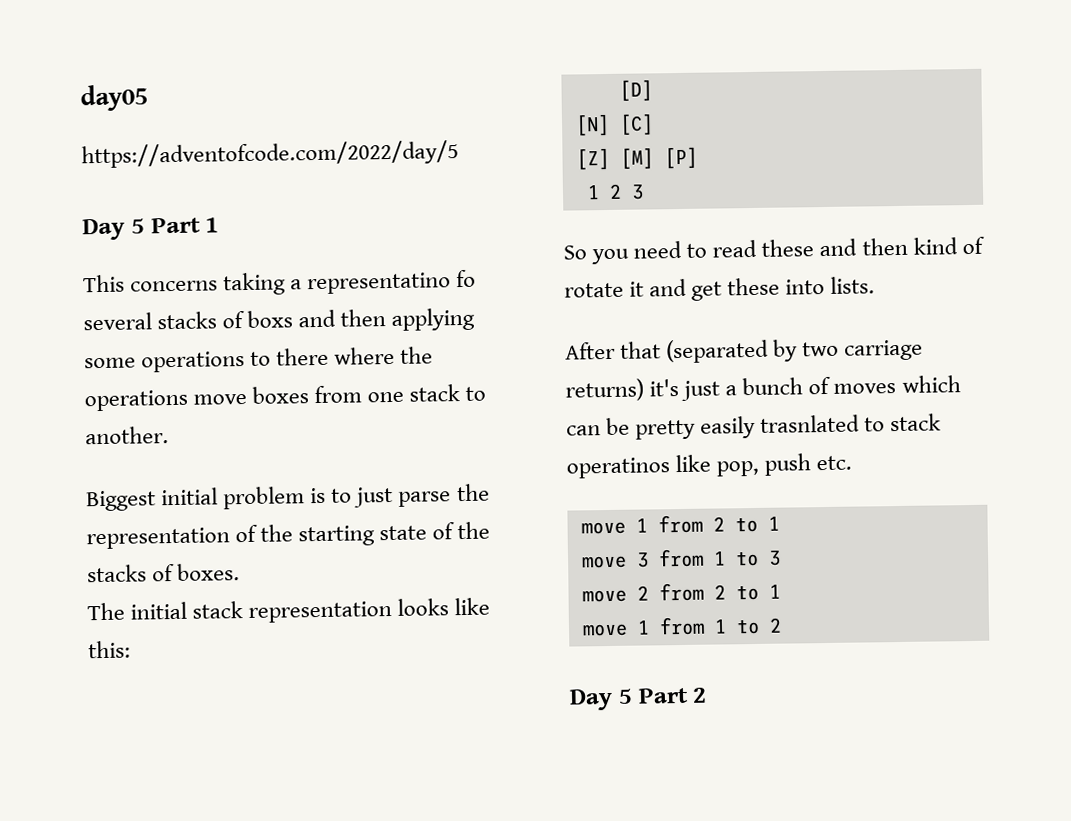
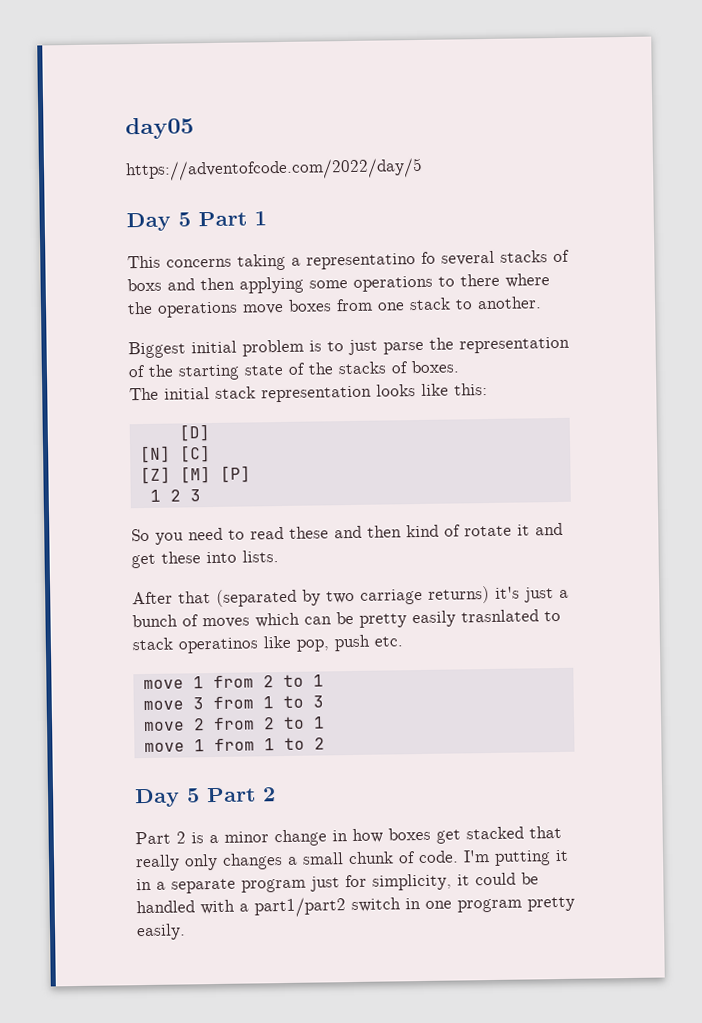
+ Part 2 is a minor change in how boxes get stacked that really only changes a small chunk of code. I'm putting it in a separate program just for simplicity, it could be handled with a part1/part2 switch in one program pretty easily.

